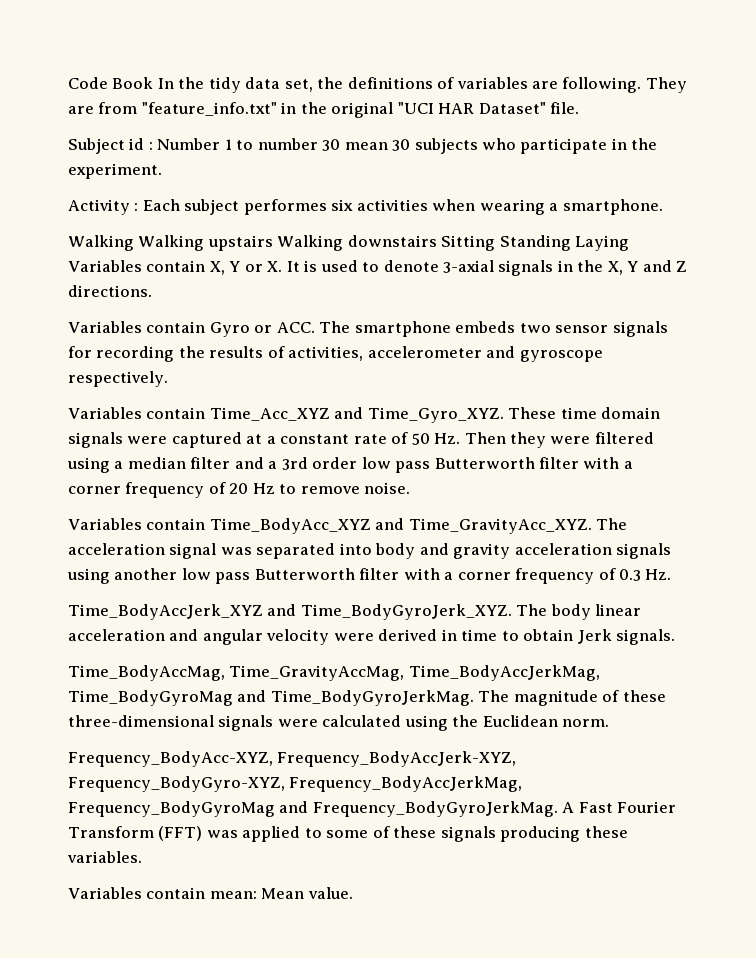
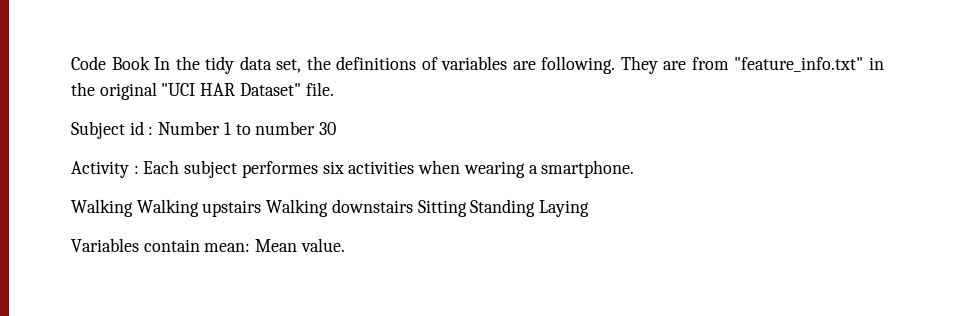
- Subject id : Number 1 to number 30 mean 30 subjects who participate in the experiment.
+ Subject id : Number 1 to number 30
- Walking Walking upstairs Walking downstairs Sitting Standing Laying Variables contain X, Y or X. It is used to denote 3-axial signals in the X, Y and Z directions.
- Variables contain Gyro or ACC. The smartphone embeds two sensor signals for recording the results of activities, accelerometer and gyroscope respectively.
- Variables contain Time_Acc_XYZ and Time_Gyro_XYZ. These time domain signals were captured at a constant rate of 50 Hz. Then they were filtered using a median filter and a 3rd order low pass Butterworth filter with a corner frequency of 20 Hz to remove noise.
- Variables contain Time_BodyAcc_XYZ and Time_GravityAcc_XYZ. The acceleration signal was separated into body and gravity acceleration signals using another low pass Butterworth filter with a corner frequency of 0.3 Hz.
- Time_BodyAccJerk_XYZ and Time_BodyGyroJerk_XYZ. The body linear acceleration and angular velocity were derived in time to obtain Jerk signals.
- Time_BodyAccMag, Time_GravityAccMag, Time_BodyAccJerkMag, Time_BodyGyroMag and Time_BodyGyroJerkMag. The magnitude of these three-dimensional signals were calculated using the Euclidean norm.
- Frequency_BodyAcc-XYZ, Frequency_BodyAccJerk-XYZ, Frequency_BodyGyro-XYZ, Frequency_BodyAccJerkMag, Frequency_BodyGyroMag and Frequency_BodyGyroJerkMag. A Fast Fourier Transform (FFT) was applied to some of these signals producing these variables.
+ Walking Walking upstairs Walking downstairs Sitting Standing Laying

